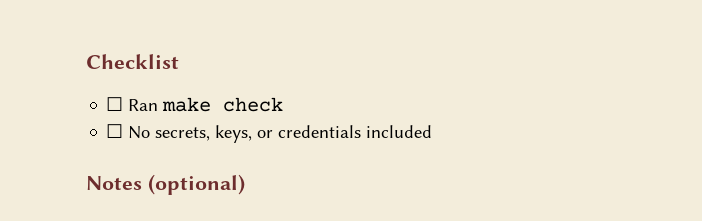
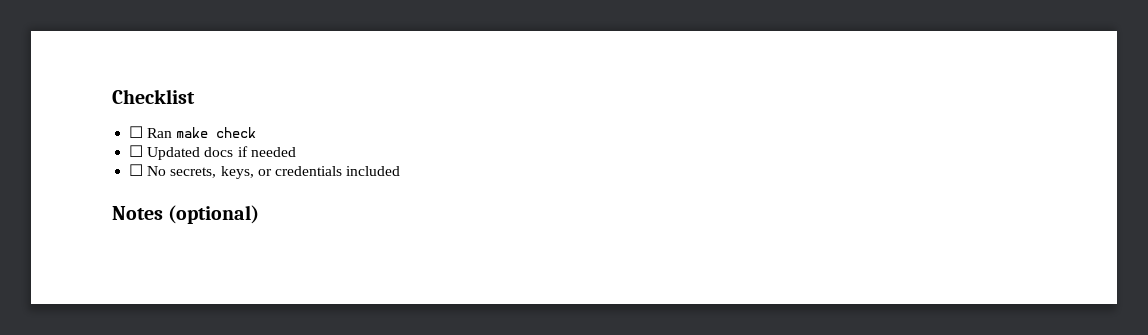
+ ☐ Updated docs if needed

